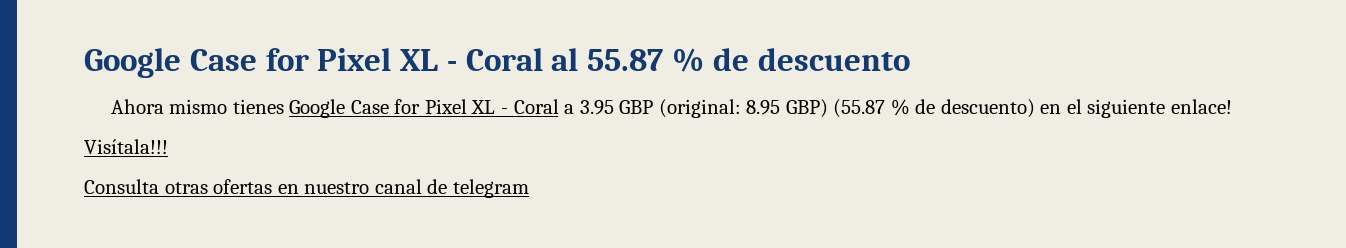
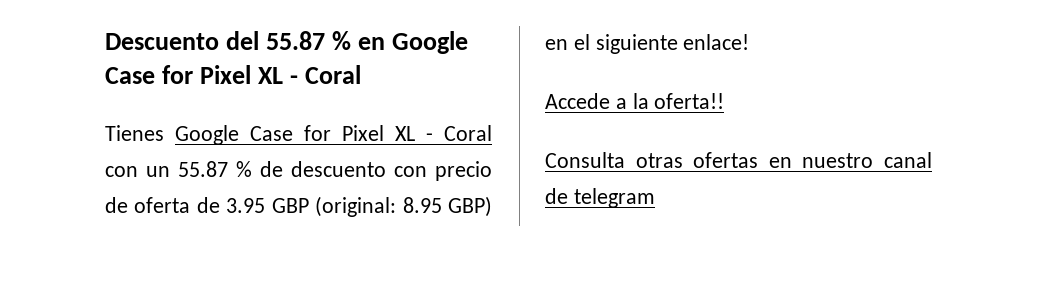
- Google Case for Pixel XL - Coral al 55.87 % de descuento
- Ahora mismo tienes Google Case for Pixel XL - Coral a 3.95 GBP (original: 8.95 GBP) (55.87 % de descuento) en el siguiente enlace!
+ Descuento del 55.87 % en Google Case for Pixel XL - Coral
+ Tienes Google Case for Pixel XL - Coral con un 55.87 % de descuento con precio de oferta de 3.95 GBP (original: 8.95 GBP) en el siguiente enlace!
- Visítala!!!
+ Accede a la oferta!!

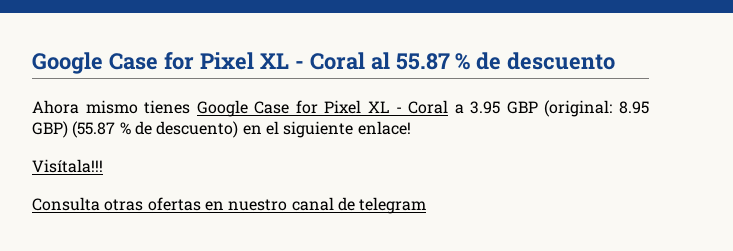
- Descuento del 55.87 % en Google Case for Pixel XL - Coral
- Tienes Google Case for Pixel XL - Coral con un 55.87 % de descuento con precio de oferta de 3.95 GBP (original: 8.95 GBP) en el siguiente enlace!
+ Google Case for Pixel XL - Coral al 55.87 % de descuento
+ Ahora mismo tienes Google Case for Pixel XL - Coral a 3.95 GBP (original: 8.95 GBP) (55.87 % de descuento) en el siguiente enlace!
- Accede a la oferta!!
+ Visítala!!!

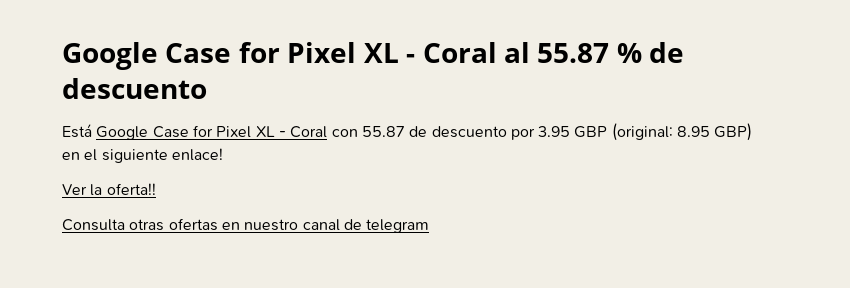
- Ahora mismo tienes Google Case for Pixel XL - Coral a 3.95 GBP (original: 8.95 GBP) (55.87 % de descuento) en el siguiente enlace!
+ Está Google Case for Pixel XL - Coral con 55.87 de descuento por 3.95 GBP (original: 8.95 GBP) en el siguiente enlace!
- Visítala!!!
+ Ver la oferta!!

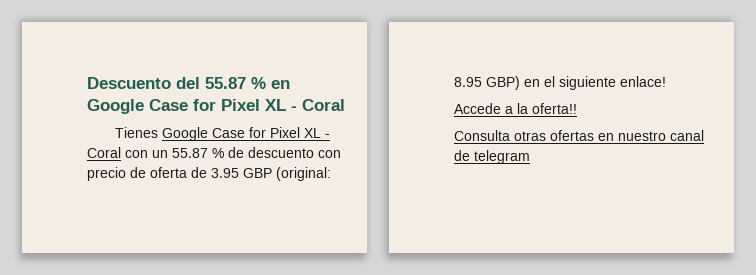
- Google Case for Pixel XL - Coral al 55.87 % de descuento
- Está Google Case for Pixel XL - Coral con 55.87 de descuento por 3.95 GBP (original: 8.95 GBP) en el siguiente enlace!
+ Descuento del 55.87 % en Google Case for Pixel XL - Coral
+ Tienes Google Case for Pixel XL - Coral con un 55.87 % de descuento con precio de oferta de 3.95 GBP (original: 8.95 GBP) en el siguiente enlace!
- Ver la oferta!!
+ Accede a la oferta!!

